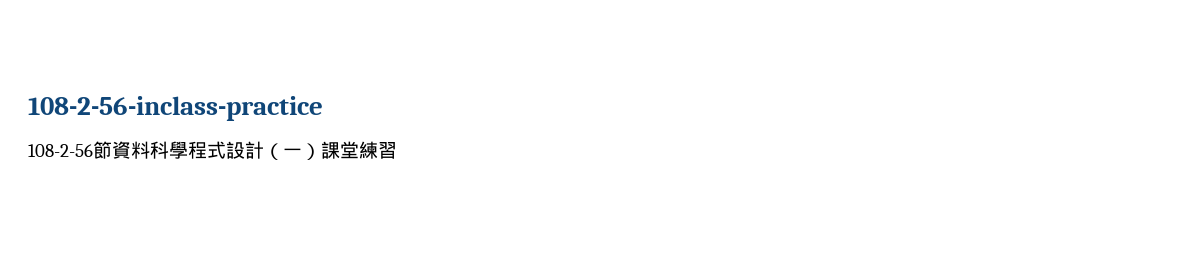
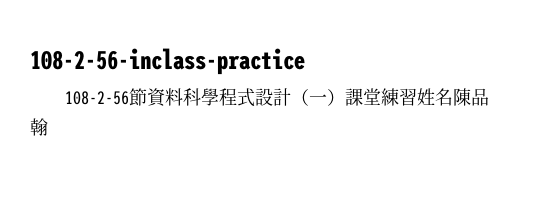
- 108-2-56節資料科學程式設計（一）課堂練習
+ 108-2-56節資料科學程式設計（一）課堂練習姓名陳品翰

